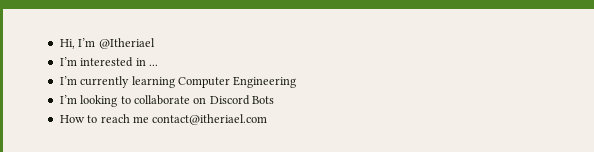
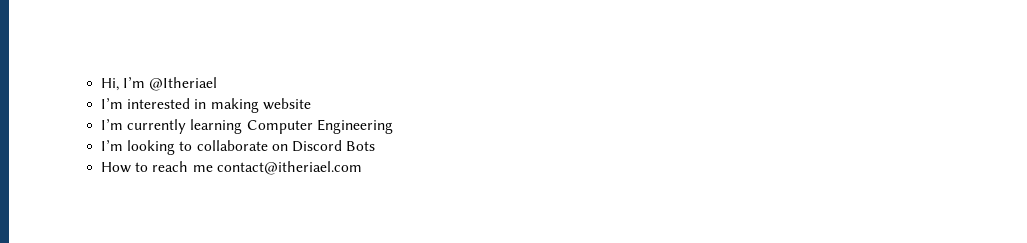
- I’m interested in ...
+ I’m interested in making website

